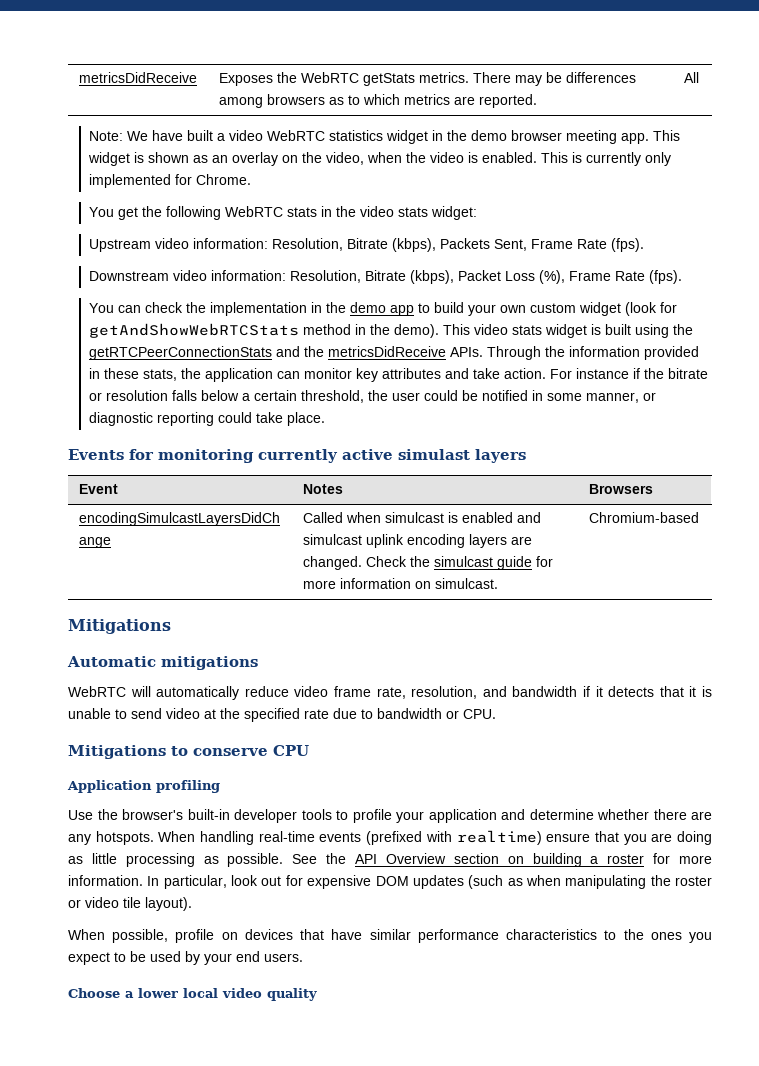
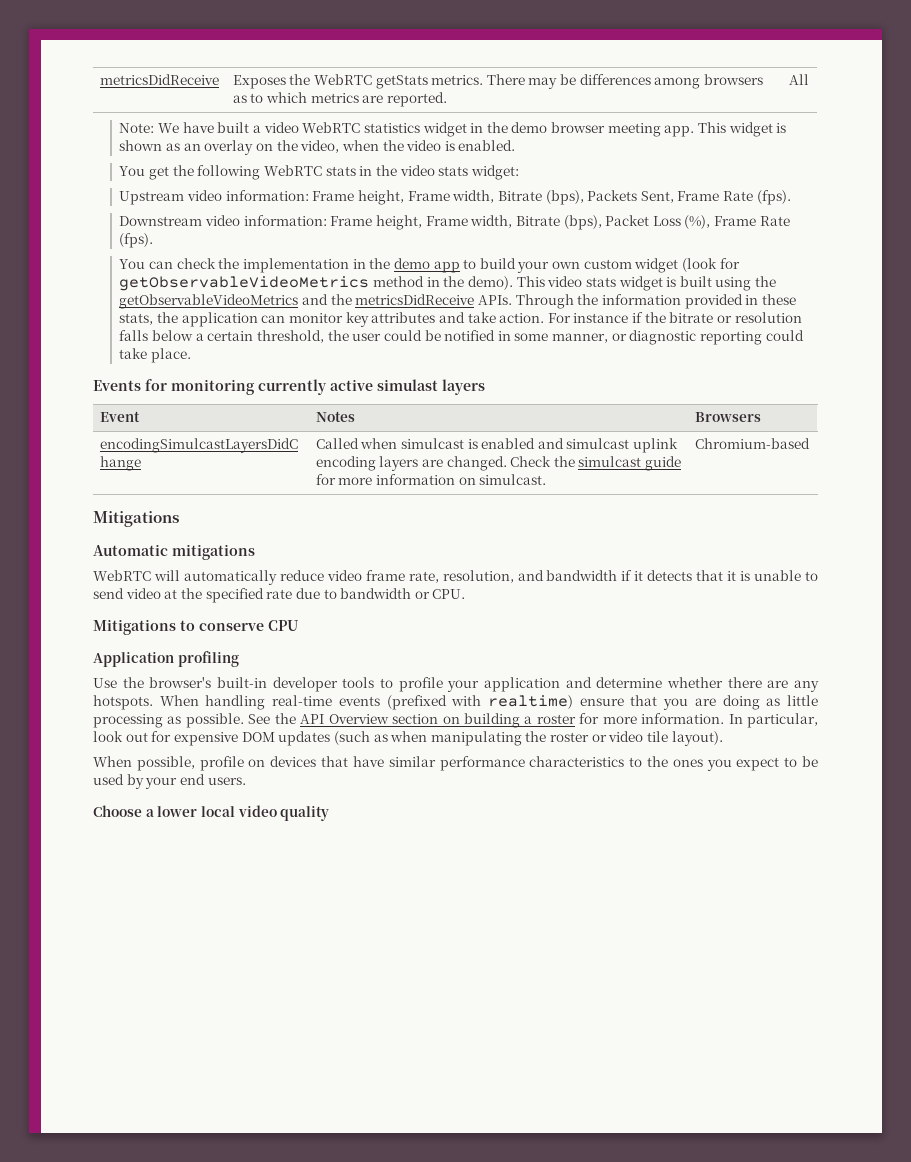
- This is currently only implemented for Chrome.
- Upstream video information: Resolution, Bitrate (kbps), Packets Sent, Frame Rate (fps).
+ Upstream video information: Frame height, Frame width, Bitrate (bps), Packets Sent, Frame Rate (fps).
- Downstream video information: Resolution, Bitrate (kbps), Packet Loss (%), Frame Rate (fps).
+ Downstream video information: Frame height, Frame width, Bitrate (bps), Packet Loss (%), Frame Rate (fps).
- You can check the implementation in the demo app to build your own custom widget (look for getAndShowWebRTCStats method in the demo).
+ You can check the implementation in the demo app to build your own custom widget (look for getObservableVideoMetrics method in the demo).
- This video stats widget is built using the getRTCPeerConnectionStats and the metricsDidReceive APIs.
+ This video stats widget is built using the getObservableVideoMetrics and the metricsDidReceive APIs.

